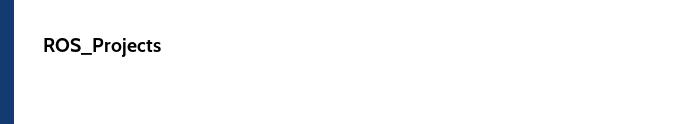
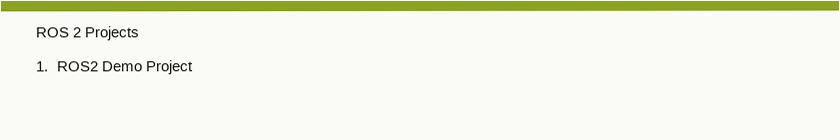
- ROS_Projects
+ ROS 2 Projects
+ 1. ROS2 Demo Project

